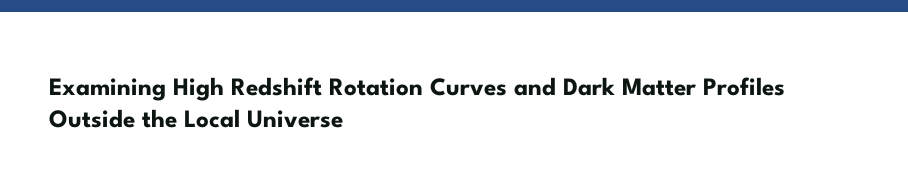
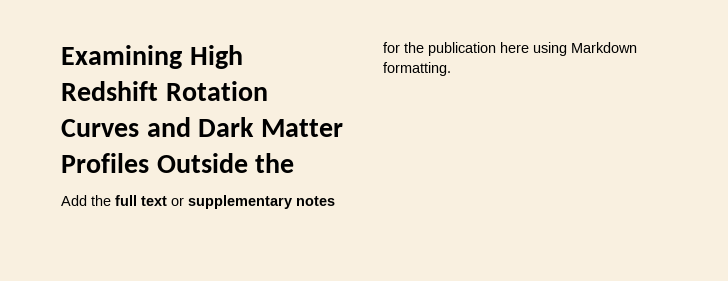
- Examining High Redshift Rotation Curves and Dark Matter Profiles Outside the Local Universe
+ Examining High Redshift Rotation Curves and Dark Matter Profiles Outside the
+ Add the full text or supplementary notes for the publication here using Markdown formatting.

